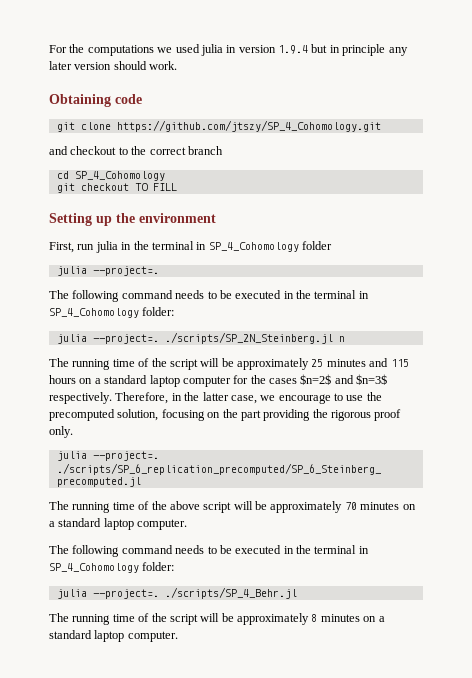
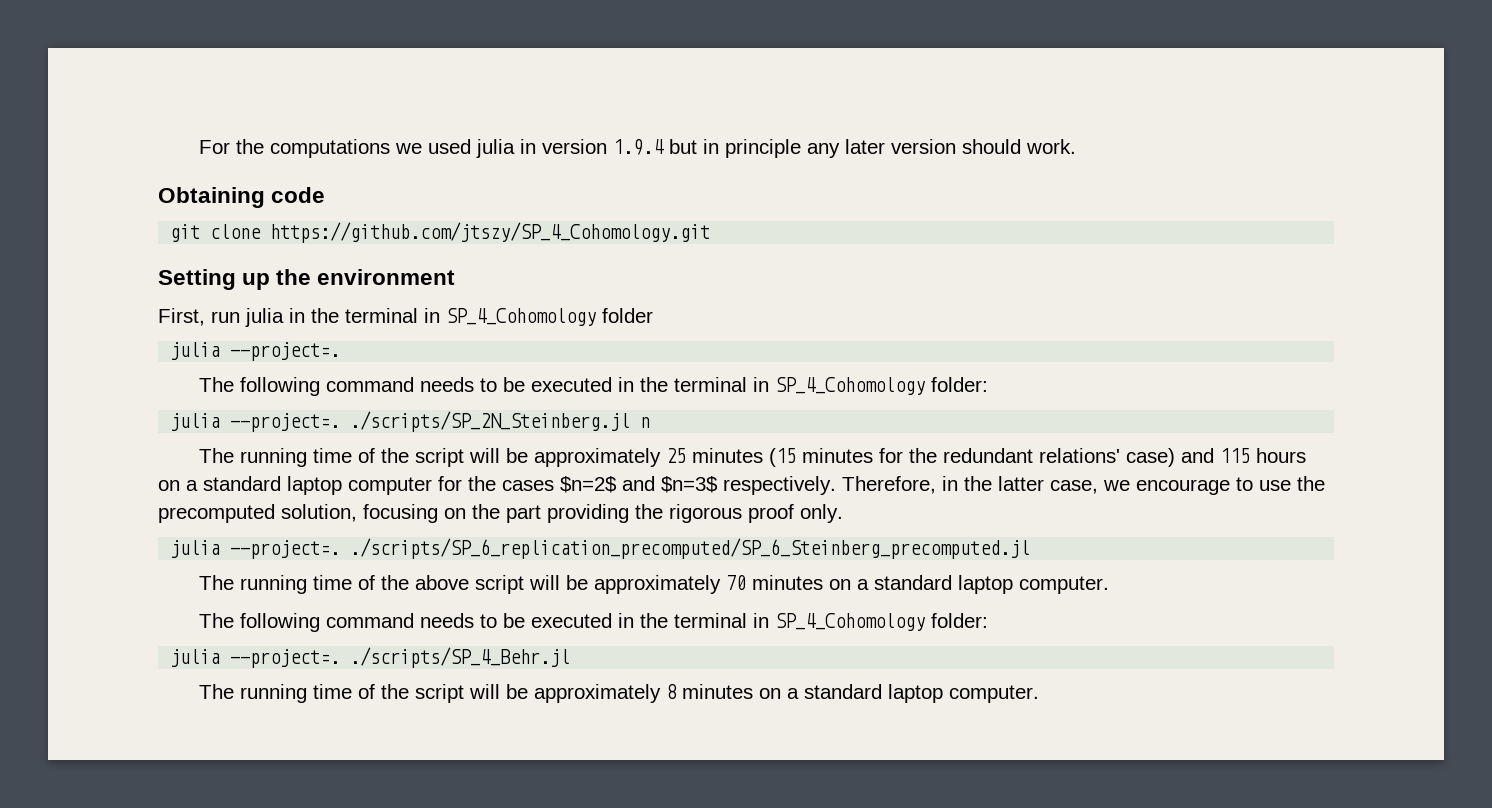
- and checkout to the correct branch
- cd SP_4_Cohomology
- git checkout TO FILL
- The running time of the script will be approximately 25 minutes and 115 hours on a standard laptop computer for the cases $n=2$ and $n=3$ respectively.
+ The running time of the script will be approximately 25 minutes (15 minutes for the redundant relations' case) and 115 hours on a standard laptop computer for the cases $n=2$ and $n=3$ respectively.

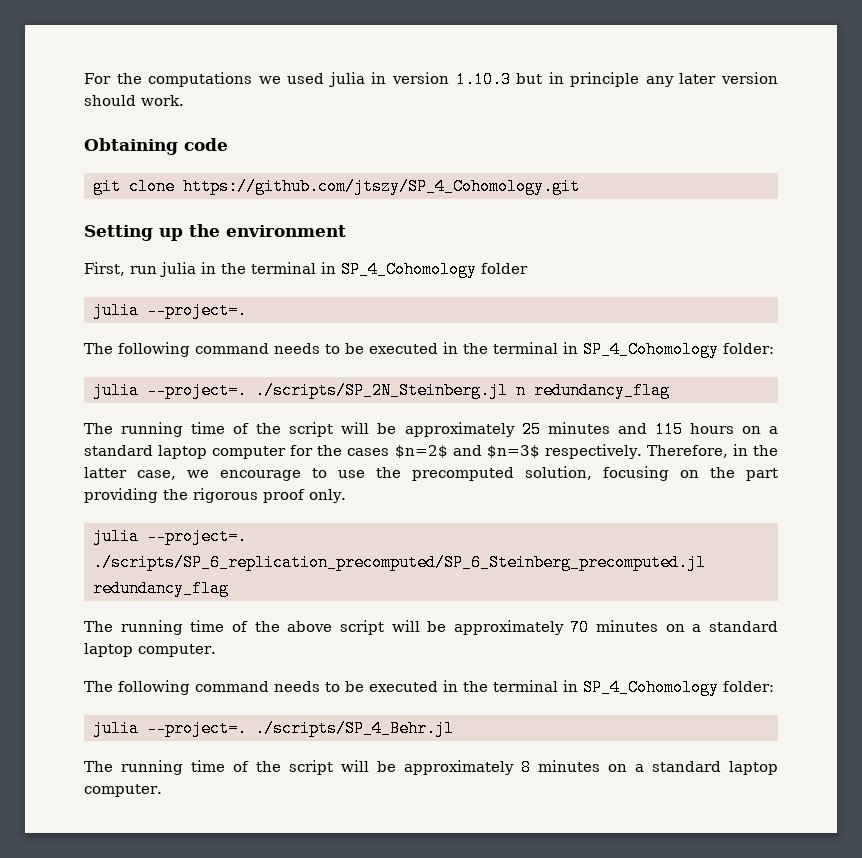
- For the computations we used julia in version 1.9.4 but in principle any later version should work.
+ For the computations we used julia in version 1.10.3 but in principle any later version should work.
- julia --project=. ./scripts/SP_2N_Steinberg.jl n
+ julia --project=. ./scripts/SP_2N_Steinberg.jl n redundancy_flag
- The running time of the script will be approximately 25 minutes (15 minutes for the redundant relations' case) and 115 hours on a standard laptop computer for the cases $n=2$ and $n=3$ respectively.
+ The running time of the script will be approximately 25 minutes and 115 hours on a standard laptop computer for the cases $n=2$ and $n=3$ respectively.
- julia --project=. ./scripts/SP_6_replication_precomputed/SP_6_Steinberg_precomputed.jl
+ julia --project=. ./scripts/SP_6_replication_precomputed/SP_6_Steinberg_precomputed.jl redundancy_flag

